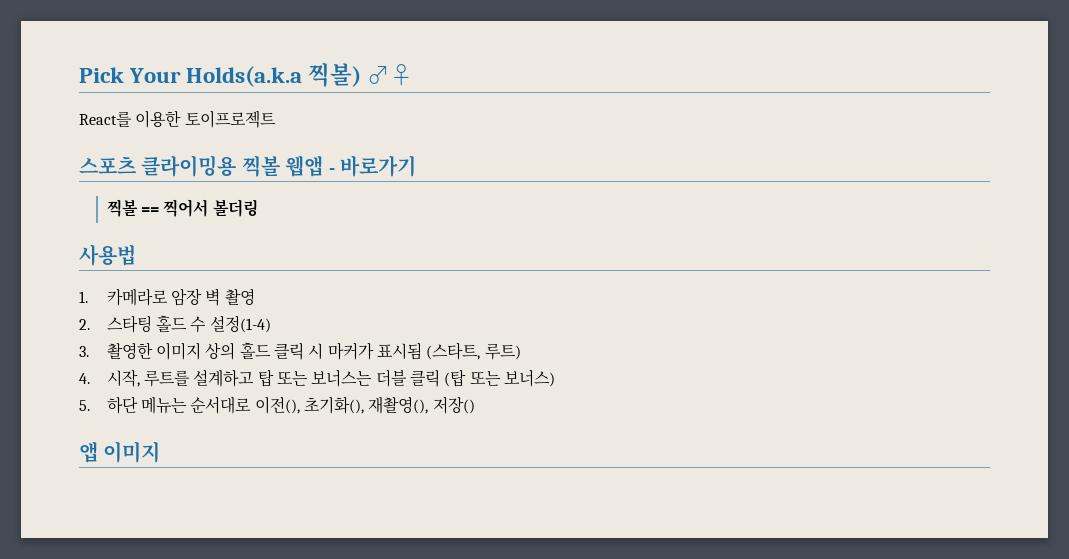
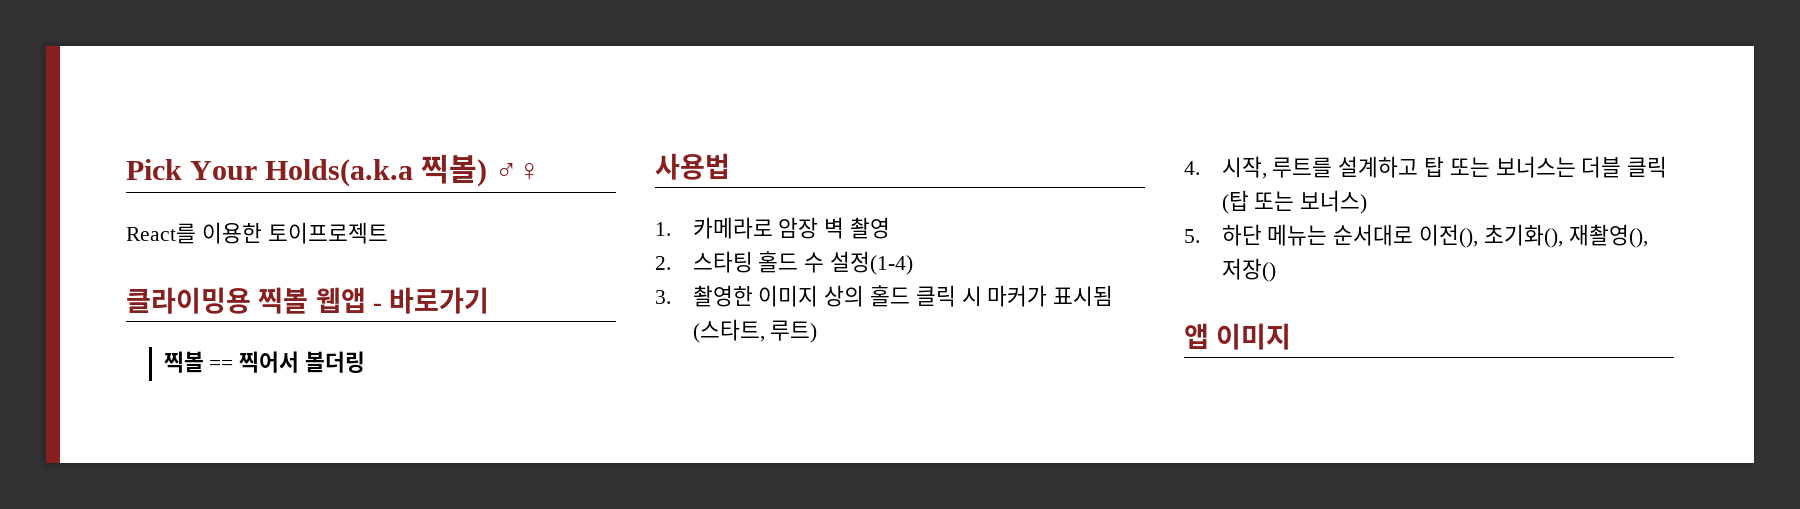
- 스포츠 클라이밍용 찍볼 웹앱 - 바로가기
+ 클라이밍용 찍볼 웹앱 - 바로가기

